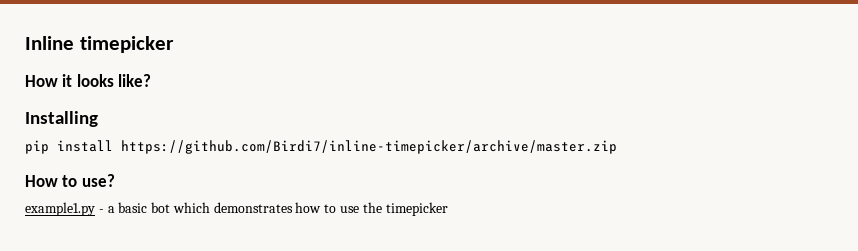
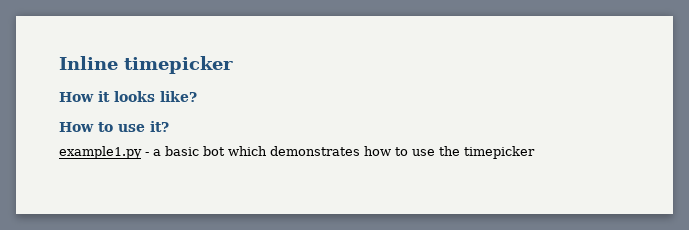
- Installing
- pip install https://github.com/Birdi7/inline-timepicker/archive/master.zip
- How to use?
+ How to use it?

